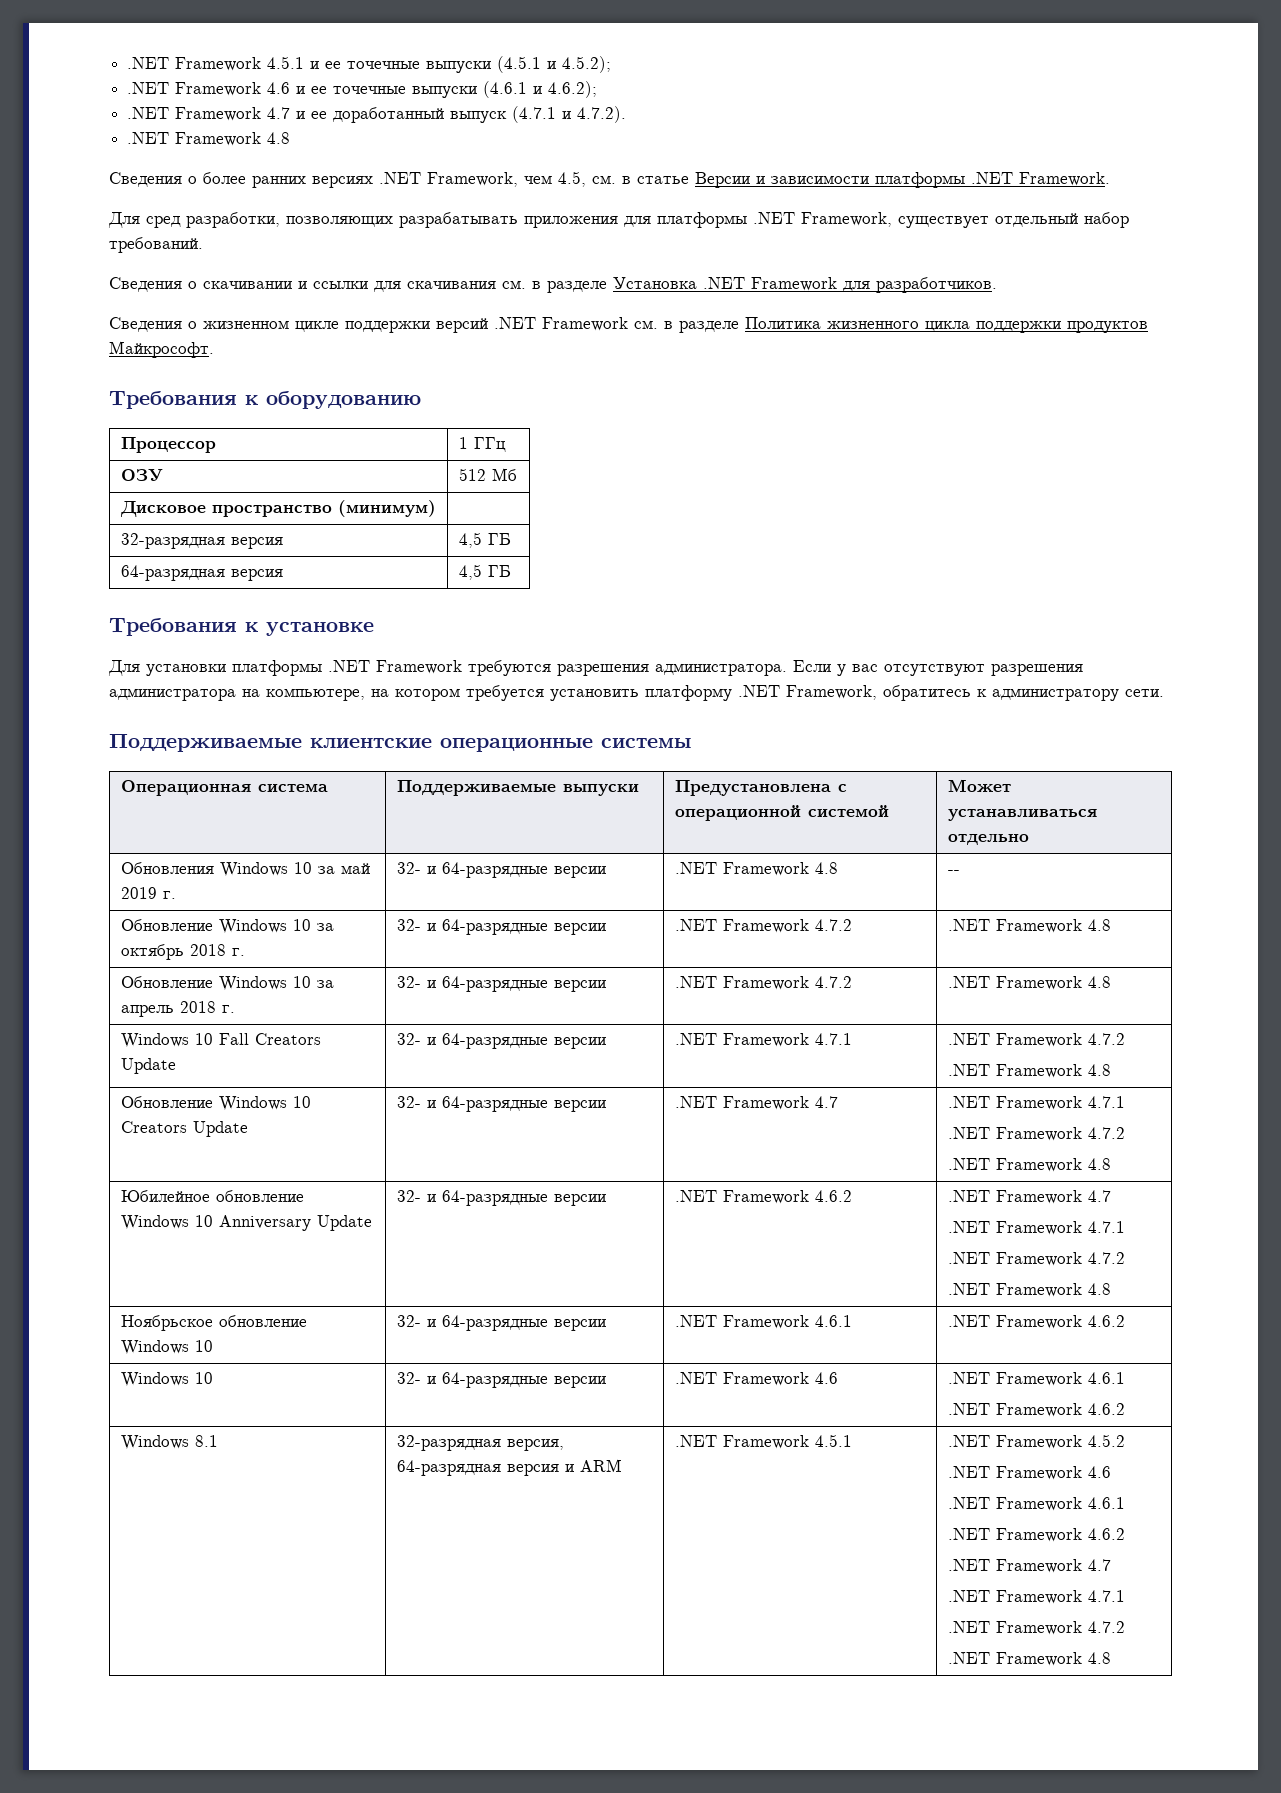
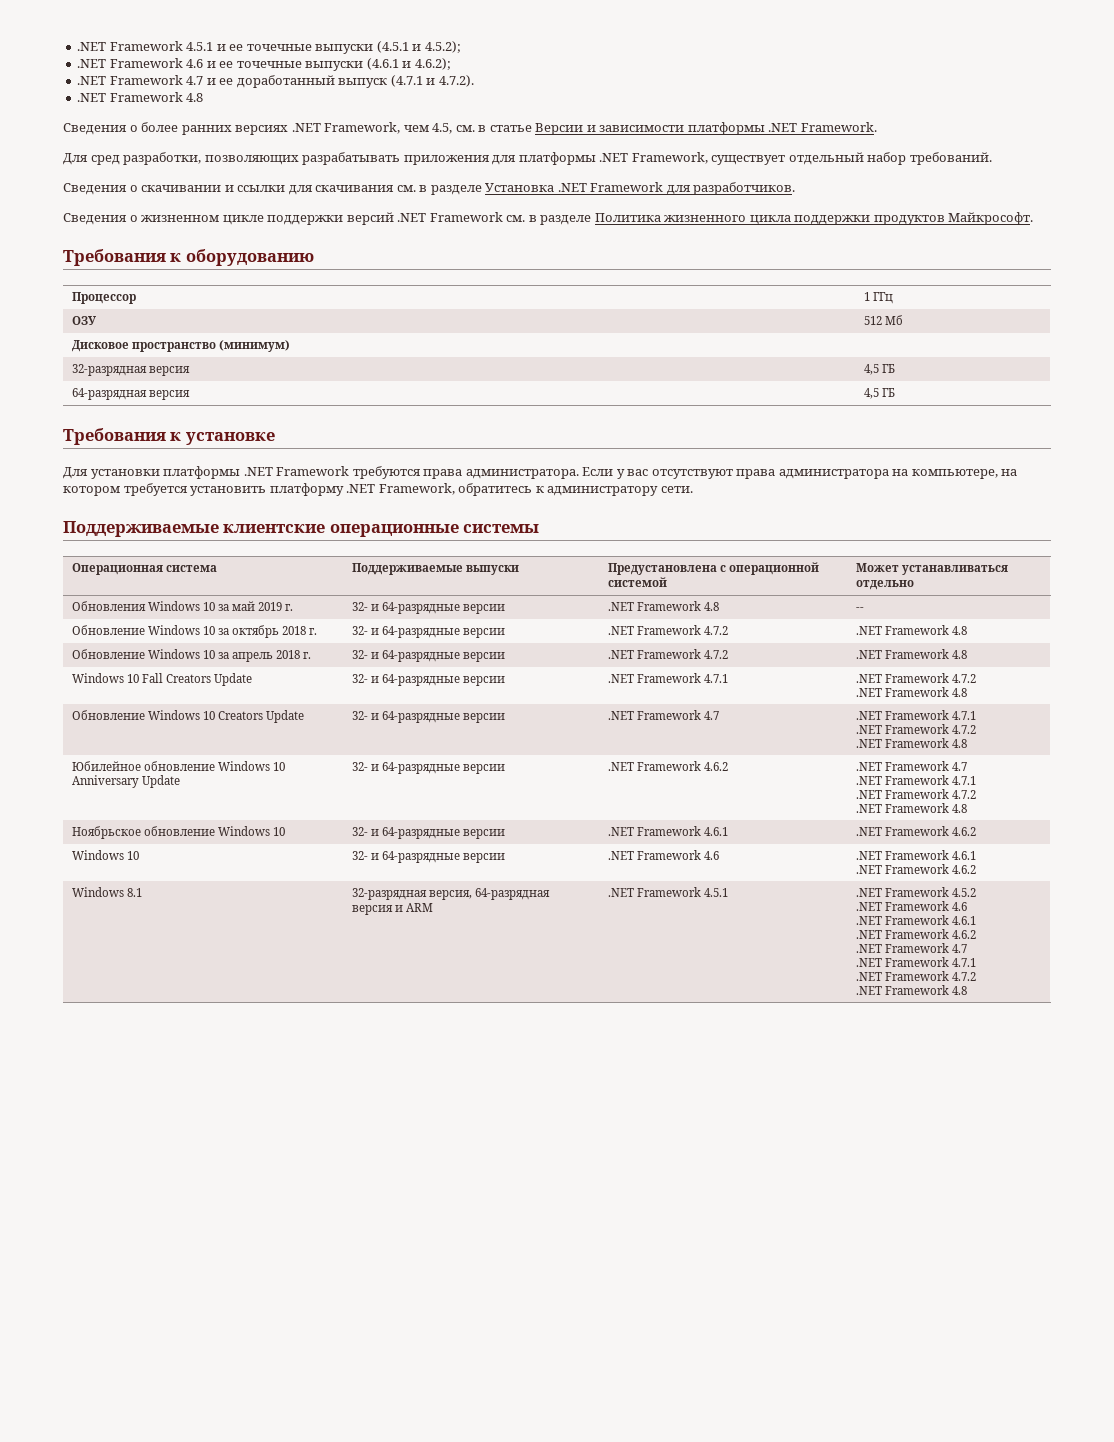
- Для установки платформы .NET Framework требуются разрешения администратора.
+ Для установки платформы .NET Framework требуются права администратора.
- Если у вас отсутствуют разрешения администратора на компьютере, на котором требуется установить платформу .NET Framework, обратитесь к администратору сети.
+ Если у вас отсутствуют права администратора на компьютере, на котором требуется установить платформу .NET Framework, обратитесь к администратору сети.

